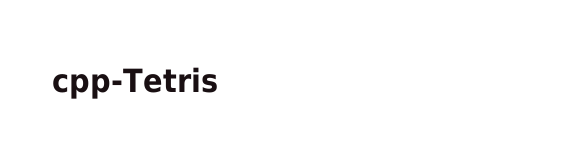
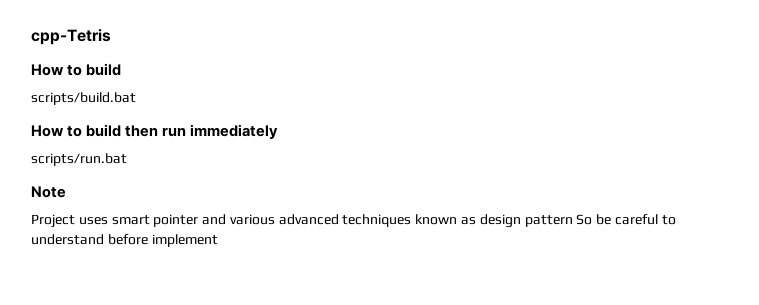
  cpp-Tetris
+ How to build
+ scripts/build.bat
+ How to build then run immediately
+ scripts/run.bat
+ Note
+ Project uses smart pointer and various advanced techniques known as design pattern So be careful to understand before implement

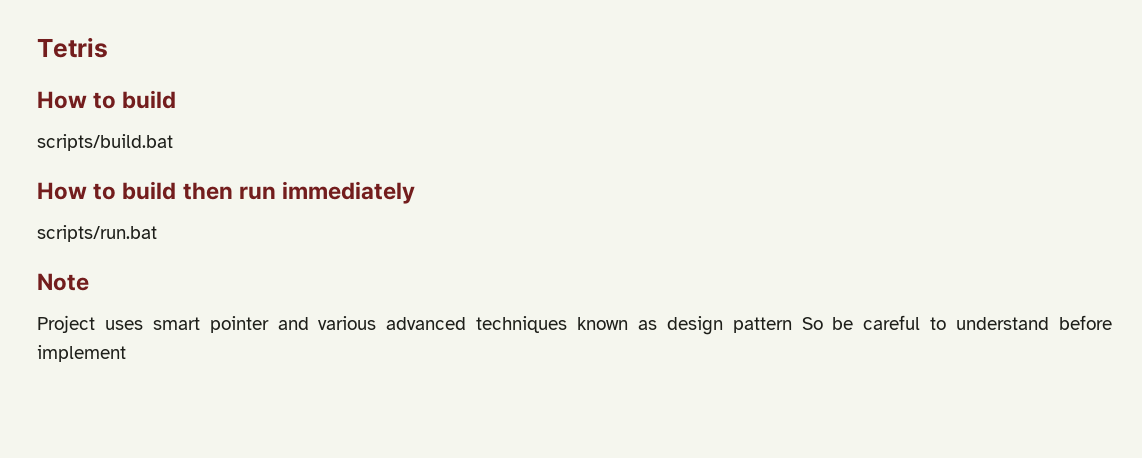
- cpp-Tetris
+ Tetris

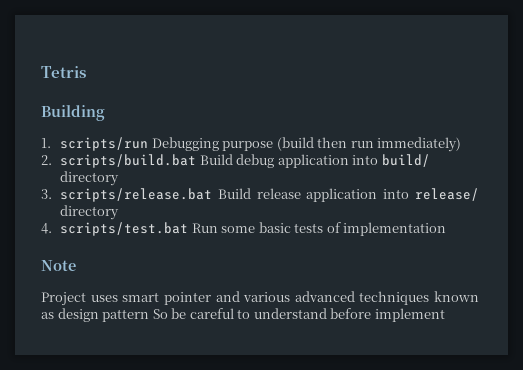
  Tetris
- How to build
- scripts/build.bat
- How to build then run immediately
- scripts/run.bat
+ Building
+ 1. scripts/run Debugging purpose (build then run immediately)
+ 2. scripts/build.bat Build debug application into build/ directory
+ 3. scripts/release.bat Build release application into release/ directory
+ 4. scripts/test.bat Run some basic tests of implementation

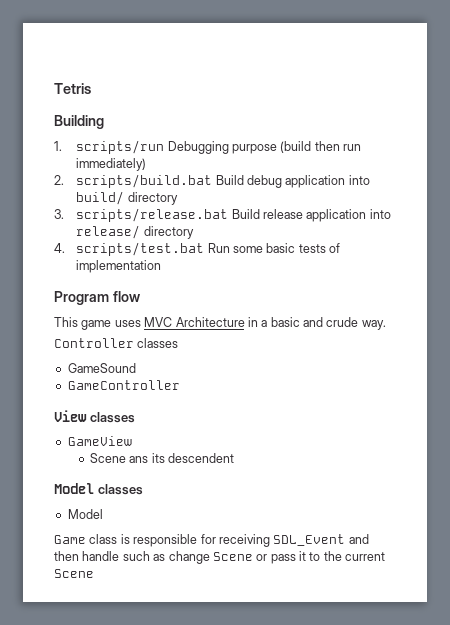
- Note
- Project uses smart pointer and various advanced techniques known as design pattern So be careful to understand before implement
+ Program flow
+ This game uses MVC Architecture in a basic and crude way.
+ Controller classes
+ GameSound
+ GameController
+ View classes
+ GameView
+ Scene ans its descendent
+ Model classes
+ Model
+ Game class is responsible for receiving SDL_Event and then handle such as change Scene or pass it to the current Scene

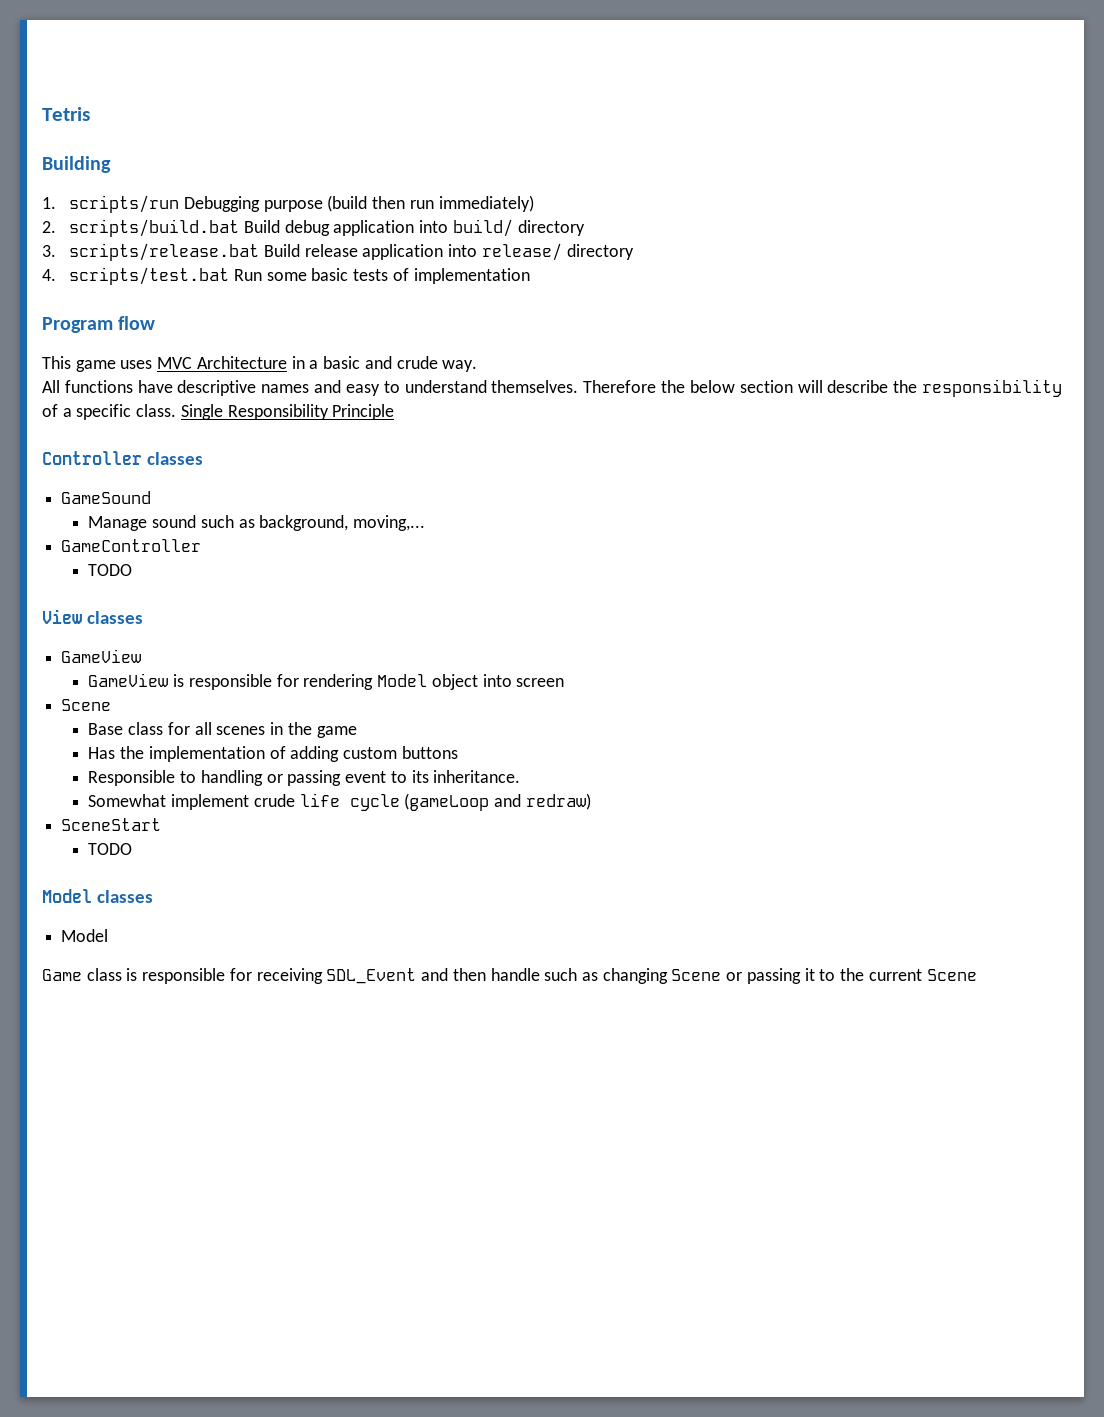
+ All functions have descriptive names and easy to understand themselves. Therefore the below section will describe the responsibility of a specific class. Single Responsibility Principle
  Controller classes
  GameSound
+ Manage sound such as background, moving,...
  GameController
+ TODO
- Scene ans its descendent
+ GameView is responsible for rendering Model object into screen
+ Scene
+ Base class for all scenes in the game
+ Has the implementation of adding custom buttons
+ Responsible to handling or passing event to its inheritance.
+ Somewhat implement crude life cycle (gameLoop and redraw)
+ SceneStart
+ TODO
- Game class is responsible for receiving SDL_Event and then handle such as change Scene or pass it to the current Scene
+ Game class is responsible for receiving SDL_Event and then handle such as changing Scene or passing it to the current Scene

